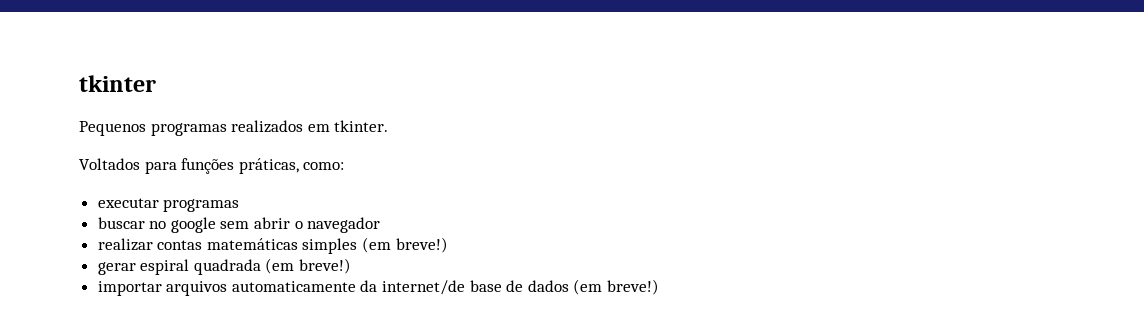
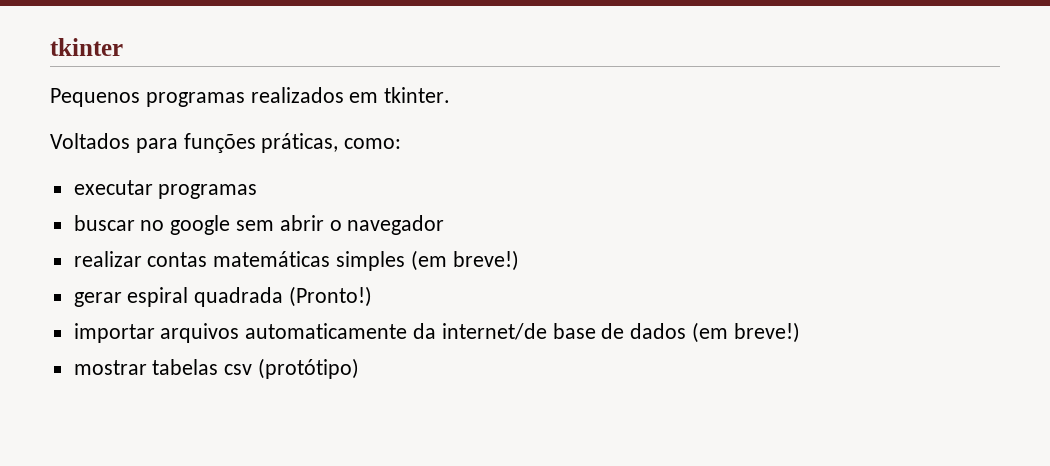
- gerar espiral quadrada (em breve!)
+ gerar espiral quadrada (Pronto!)
+ mostrar tabelas csv (protótipo)

